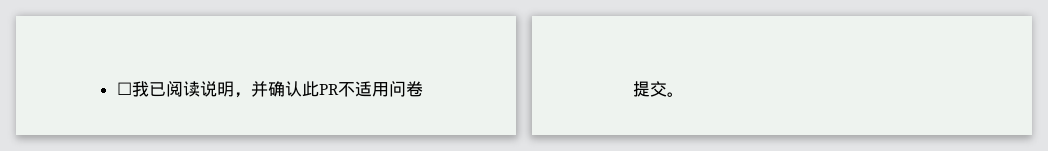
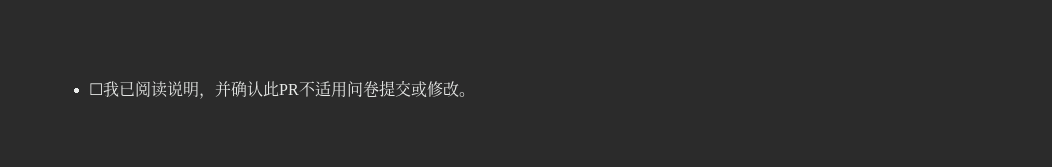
- ☐我已阅读说明，并确认此PR不适用问卷提交。
+ ☐我已阅读说明，并确认此PR不适用问卷提交或修改。

